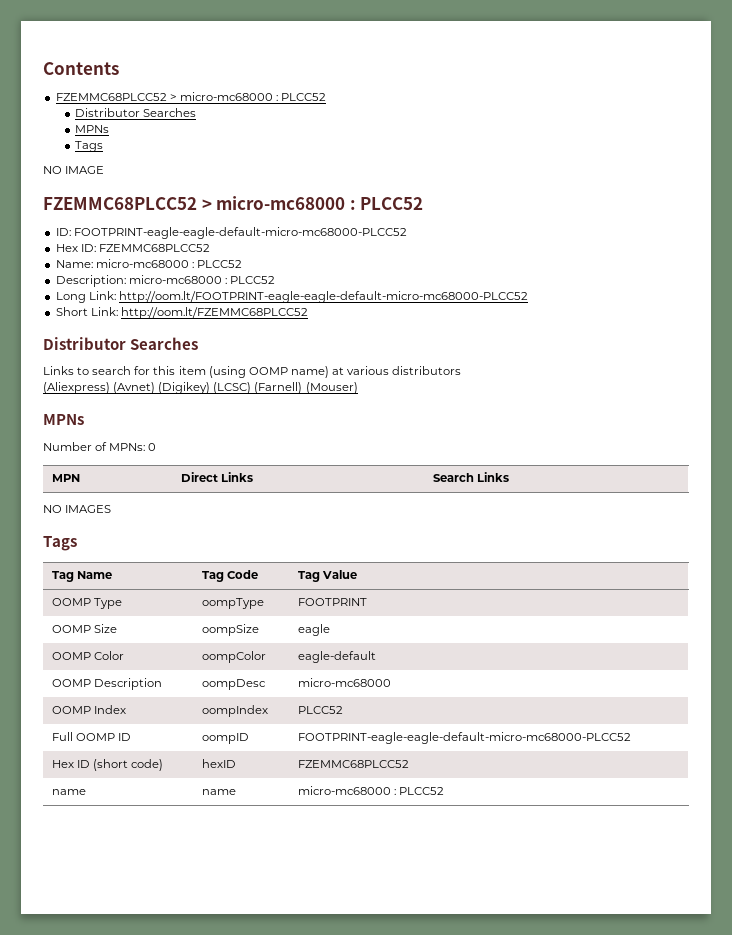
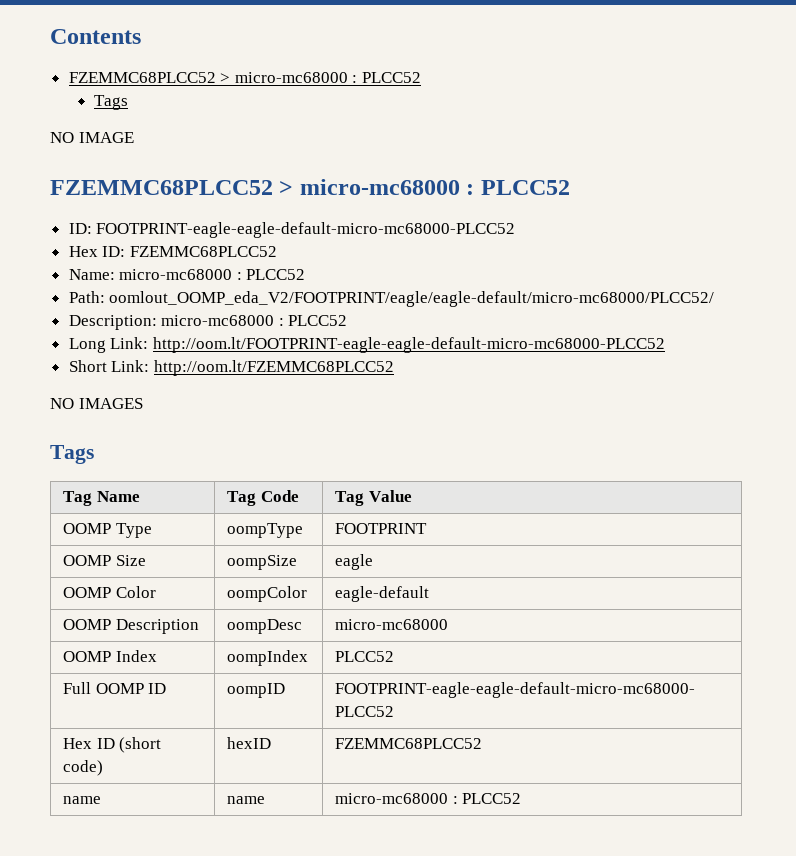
  Contents
  FZEMMC68PLCC52 > micro-mc68000 : PLCC52
- Distributor Searches
- MPNs
+ Path: oomlout_OOMP_eda_V2/FOOTPRINT/eagle/eagle-default/micro-mc68000/PLCC52/
  Short Link: http://oom.lt/FZEMMC68PLCC52
- Distributor Searches
- Links to search for this item (using OOMP name) at various distributors
- (Aliexpress) (Avnet) (Digikey) (LCSC) (Farnell) (Mouser)
- MPNs
- Number of MPNs: 0
- MPN | Direct Links | Search Links

